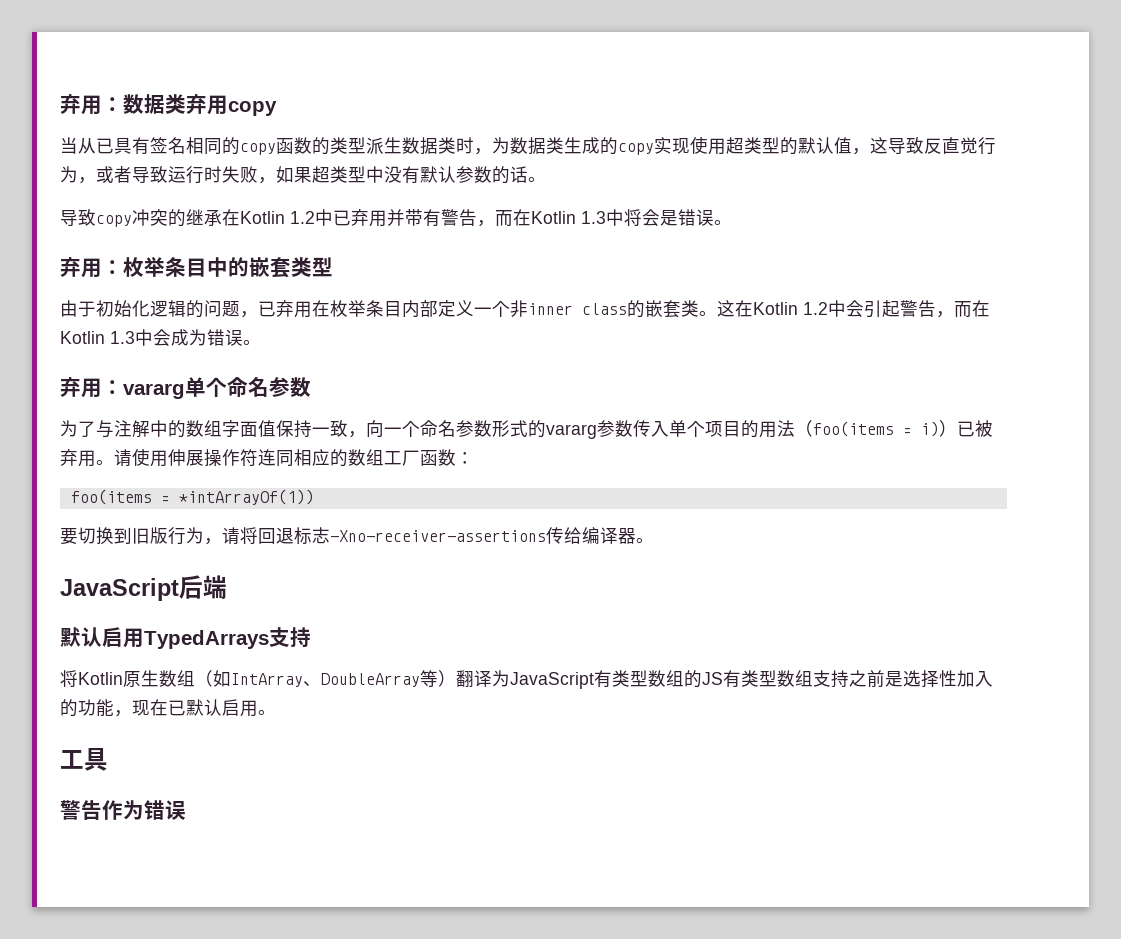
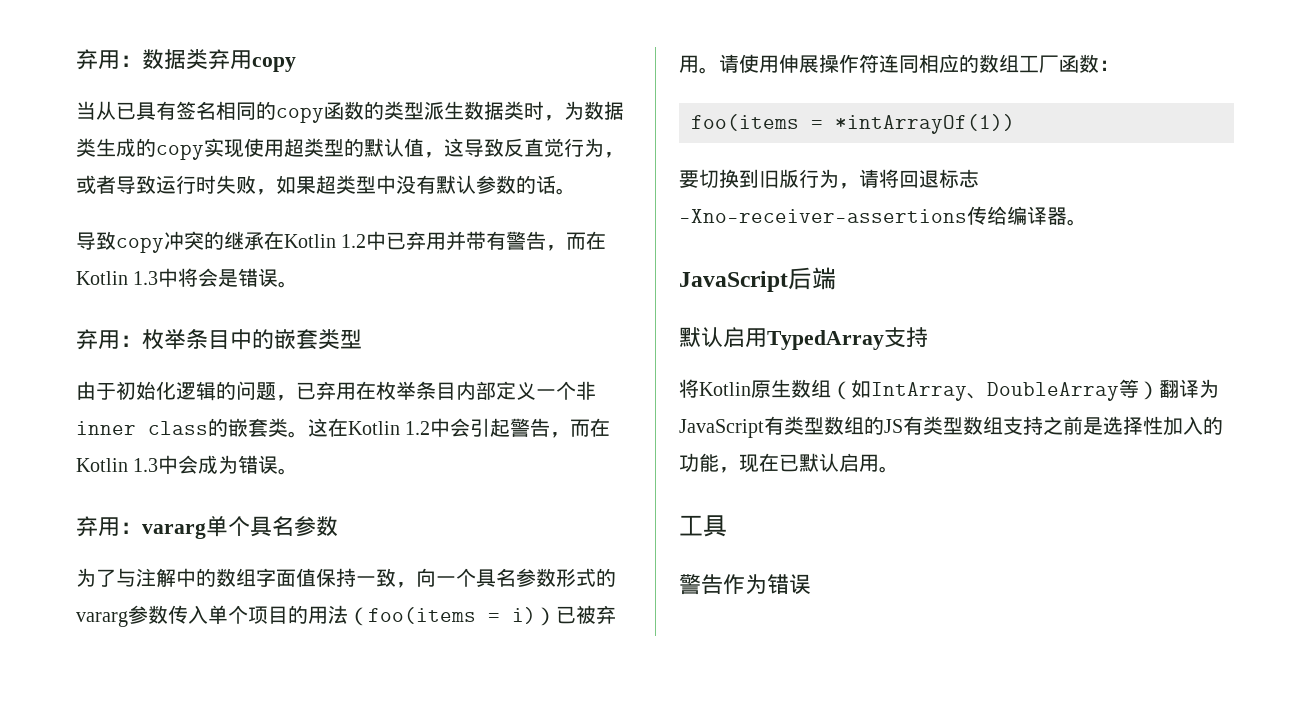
- 弃用：vararg单个命名参数
+ 弃用：vararg单个具名参数
- 为了与注解中的数组字面值保持一致，向一个命名参数形式的vararg参数传入单个项目的用法（foo(items = i)）已被弃用。
+ 为了与注解中的数组字面值保持一致，向一个具名参数形式的vararg参数传入单个项目的用法（foo(items = i)）已被弃用。
- 默认启用TypedArrays支持
+ 默认启用TypedArray支持

